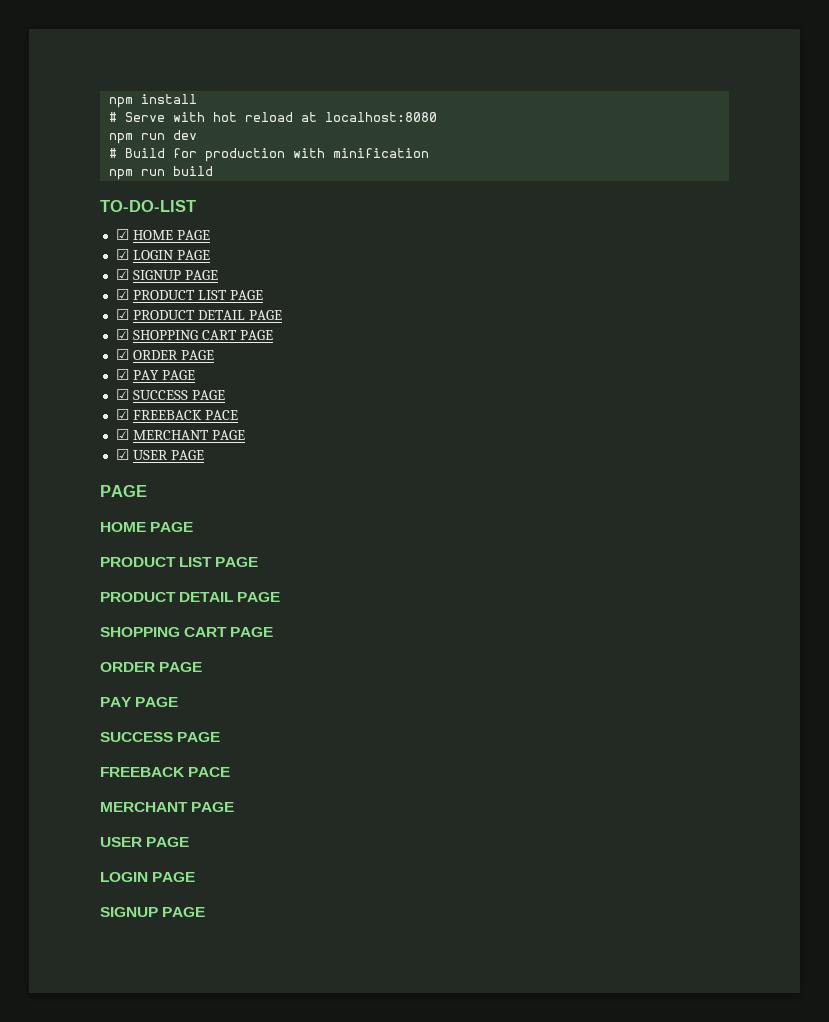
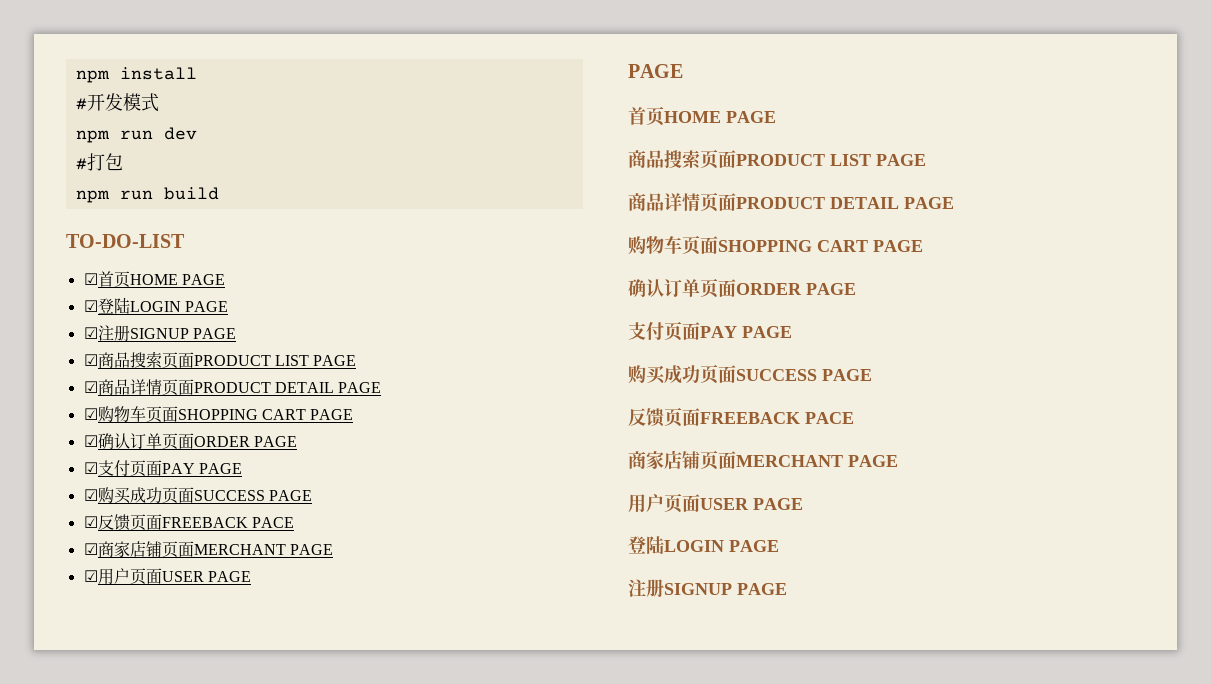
- # Serve with hot reload at localhost:8080
+ #开发模式
- # Build for production with minification
+ #打包
- ☑ HOME PAGE
+ ☑首页HOME PAGE
- ☑ LOGIN PAGE
+ ☑登陆LOGIN PAGE
- ☑ SIGNUP PAGE
+ ☑注册SIGNUP PAGE
- ☑ PRODUCT LIST PAGE
+ ☑商品搜索页面PRODUCT LIST PAGE
- ☑ PRODUCT DETAIL PAGE
+ ☑商品详情页面PRODUCT DETAIL PAGE
- ☑ SHOPPING CART PAGE
+ ☑购物车页面SHOPPING CART PAGE
- ☑ ORDER PAGE
+ ☑确认订单页面ORDER PAGE
- ☑ PAY PAGE
+ ☑支付页面PAY PAGE
- ☑ SUCCESS PAGE
+ ☑购买成功页面SUCCESS PAGE
- ☑ FREEBACK PACE
+ ☑反馈页面FREEBACK PACE
- ☑ MERCHANT PAGE
+ ☑商家店铺页面MERCHANT PAGE
- ☑ USER PAGE
+ ☑用户页面USER PAGE
  PAGE
- HOME PAGE
- PRODUCT LIST PAGE
- PRODUCT DETAIL PAGE
- SHOPPING CART PAGE
- ORDER PAGE
- PAY PAGE
- SUCCESS PAGE
- FREEBACK PACE
- MERCHANT PAGE
- USER PAGE
- LOGIN PAGE
- SIGNUP PAGE
+ 首页HOME PAGE
+ 商品搜索页面PRODUCT LIST PAGE
+ 商品详情页面PRODUCT DETAIL PAGE
+ 购物车页面SHOPPING CART PAGE
+ 确认订单页面ORDER PAGE
+ 支付页面PAY PAGE
+ 购买成功页面SUCCESS PAGE
+ 反馈页面FREEBACK PACE
+ 商家店铺页面MERCHANT PAGE
+ 用户页面USER PAGE
+ 登陆LOGIN PAGE
+ 注册SIGNUP PAGE

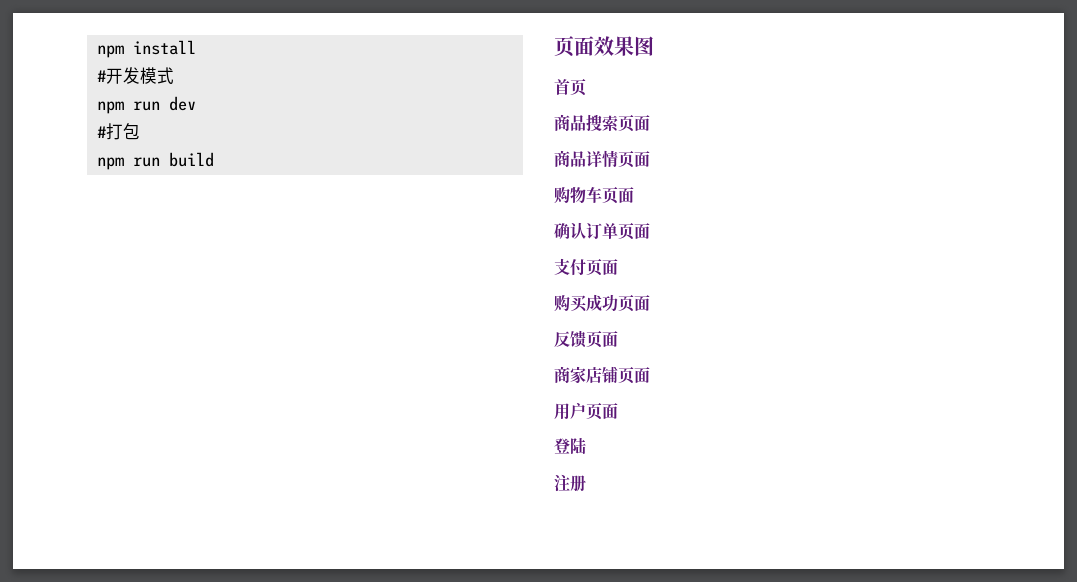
- TO-DO-LIST
- ☑首页HOME PAGE
- ☑登陆LOGIN PAGE
- ☑注册SIGNUP PAGE
- ☑商品搜索页面PRODUCT LIST PAGE
- ☑商品详情页面PRODUCT DETAIL PAGE
- ☑购物车页面SHOPPING CART PAGE
- ☑确认订单页面ORDER PAGE
- ☑支付页面PAY PAGE
- ☑购买成功页面SUCCESS PAGE
- ☑反馈页面FREEBACK PACE
- ☑商家店铺页面MERCHANT PAGE
- ☑用户页面USER PAGE
- PAGE
- 首页HOME PAGE
- 商品搜索页面PRODUCT LIST PAGE
- 商品详情页面PRODUCT DETAIL PAGE
- 购物车页面SHOPPING CART PAGE
- 确认订单页面ORDER PAGE
- 支付页面PAY PAGE
- 购买成功页面SUCCESS PAGE
- 反馈页面FREEBACK PACE
- 商家店铺页面MERCHANT PAGE
- 用户页面USER PAGE
- 登陆LOGIN PAGE
- 注册SIGNUP PAGE
+ 页面效果图
+ 首页
+ 商品搜索页面
+ 商品详情页面
+ 购物车页面
+ 确认订单页面
+ 支付页面
+ 购买成功页面
+ 反馈页面
+ 商家店铺页面
+ 用户页面
+ 登陆
+ 注册

